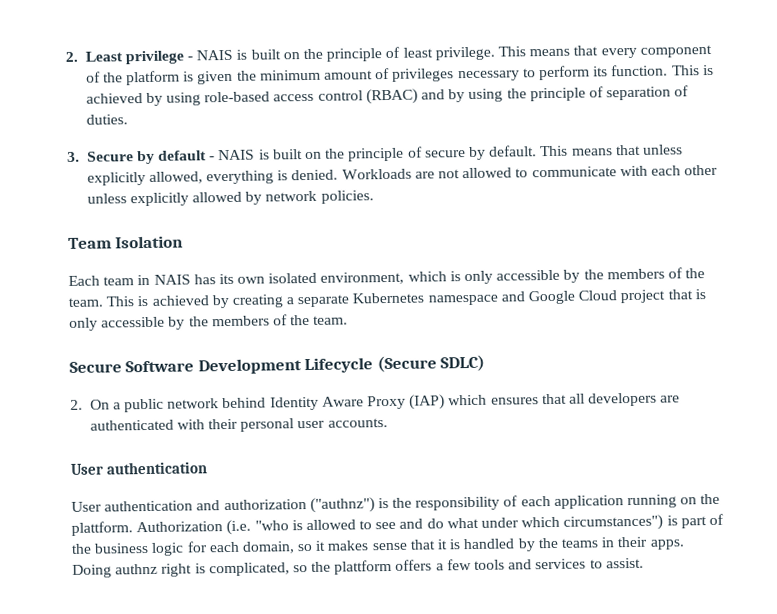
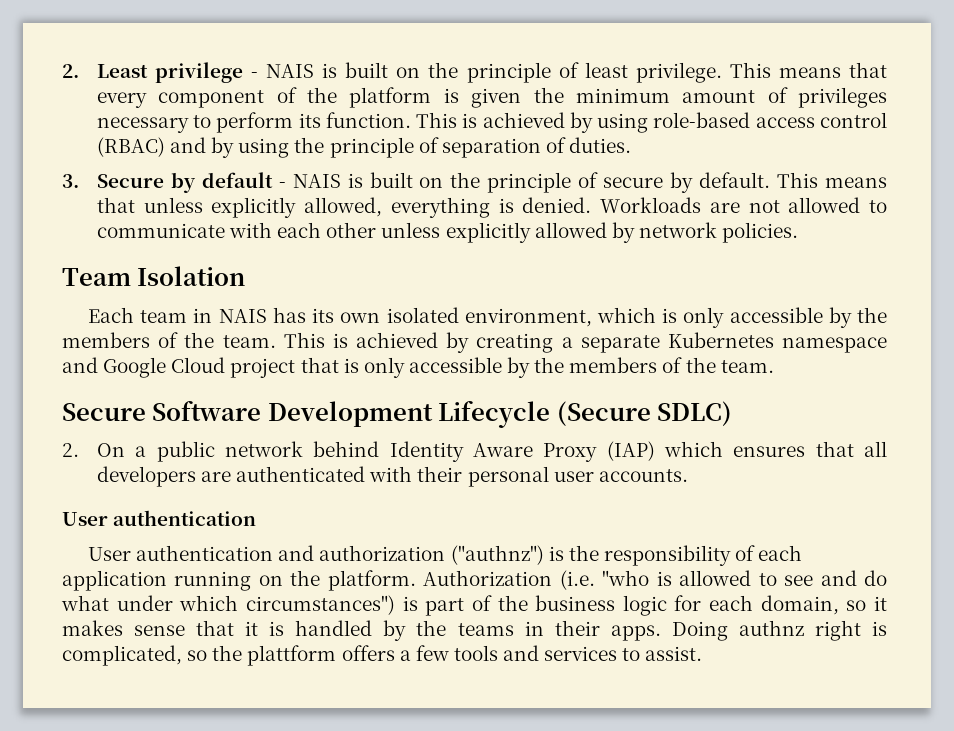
- User authentication and authorization ("authnz") is the responsibility of each application running on the plattform.
+ User authentication and authorization ("authnz") is the responsibility of each application running on the platform.

